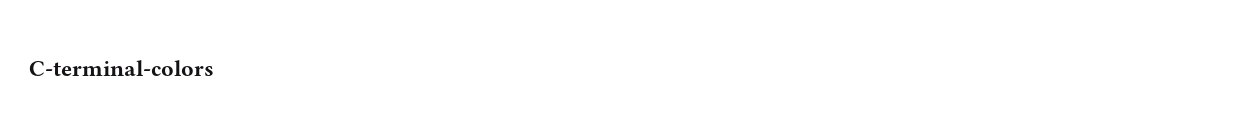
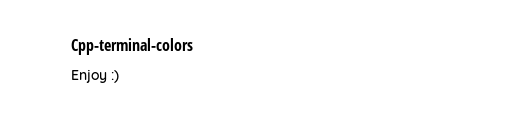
- C-terminal-colors
+ Cpp-terminal-colors
+ Enjoy :)

